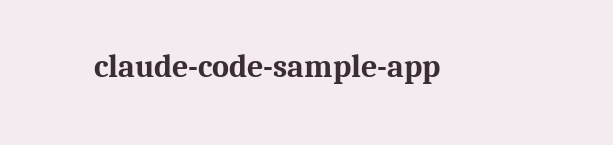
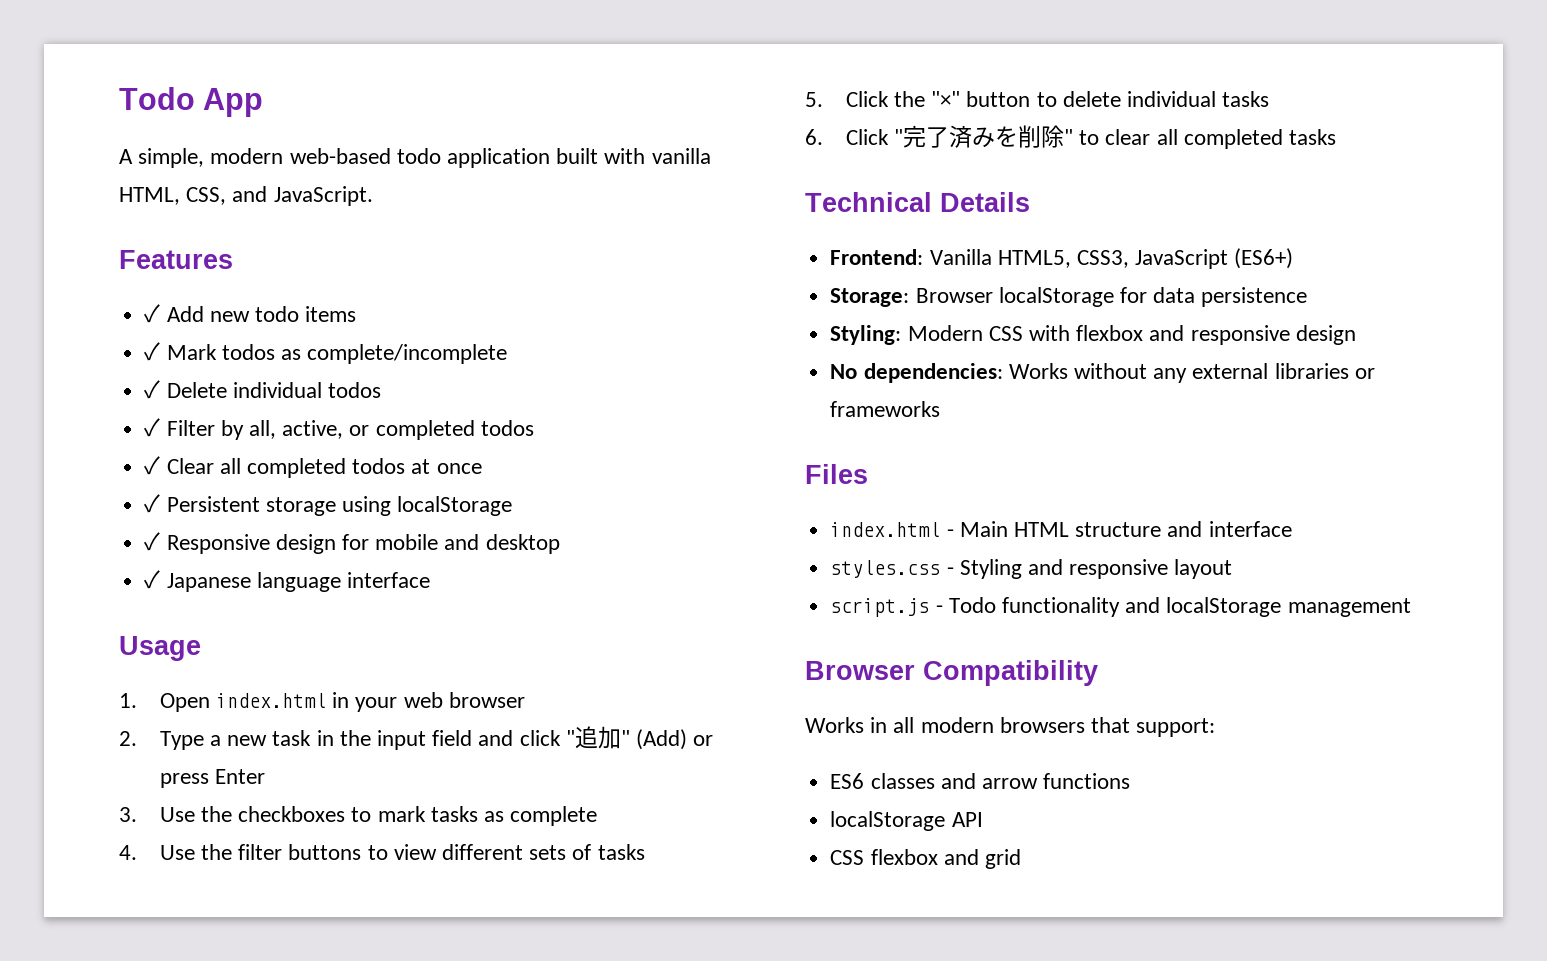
- claude-code-sample-app
+ Todo App
+ A simple, modern web-based todo application built with vanilla HTML, CSS, and JavaScript.
+ Features
+ ✓ Add new todo items
+ ✓ Mark todos as complete/incomplete
+ ✓ Delete individual todos
+ ✓ Filter by all, active, or completed todos
+ ✓ Clear all completed todos at once
+ ✓ Persistent storage using localStorage
+ ✓ Responsive design for mobile and desktop
+ ✓ Japanese language interface
+ Usage
+ 1. Open index.html in your web browser
+ 2. Type a new task in the input field and click "追加" (Add) or press Enter
+ 3. Use the checkboxes to mark tasks as complete
+ 4. Use the filter buttons to view different sets of tasks
+ 5. Click the "×" button to delete individual tasks
+ 6. Click "完了済みを削除" to clear all completed tasks
+ Technical Details
+ Frontend: Vanilla HTML5, CSS3, JavaScript (ES6+)
+ Storage: Browser localStorage for data persistence
+ Styling: Modern CSS with flexbox and responsive design
+ No dependencies: Works without any external libraries or frameworks
+ Files
+ index.html - Main HTML structure and interface
+ styles.css - Styling and responsive layout
+ script.js - Todo functionality and localStorage management
+ Browser Compatibility
+ Works in all modern browsers that support:
+ ES6 classes and arrow functions
+ localStorage API
+ CSS flexbox and grid

